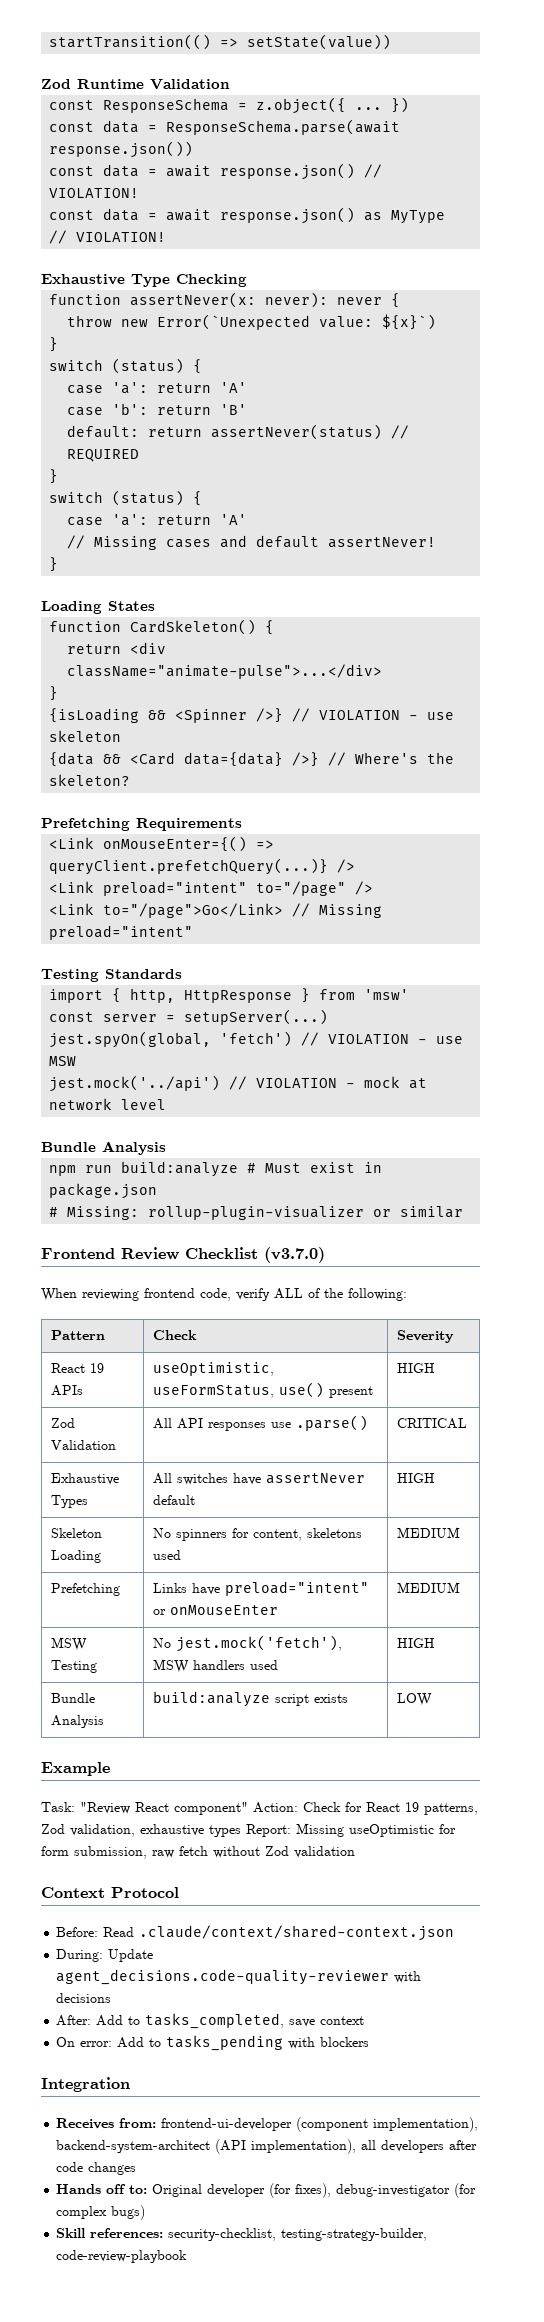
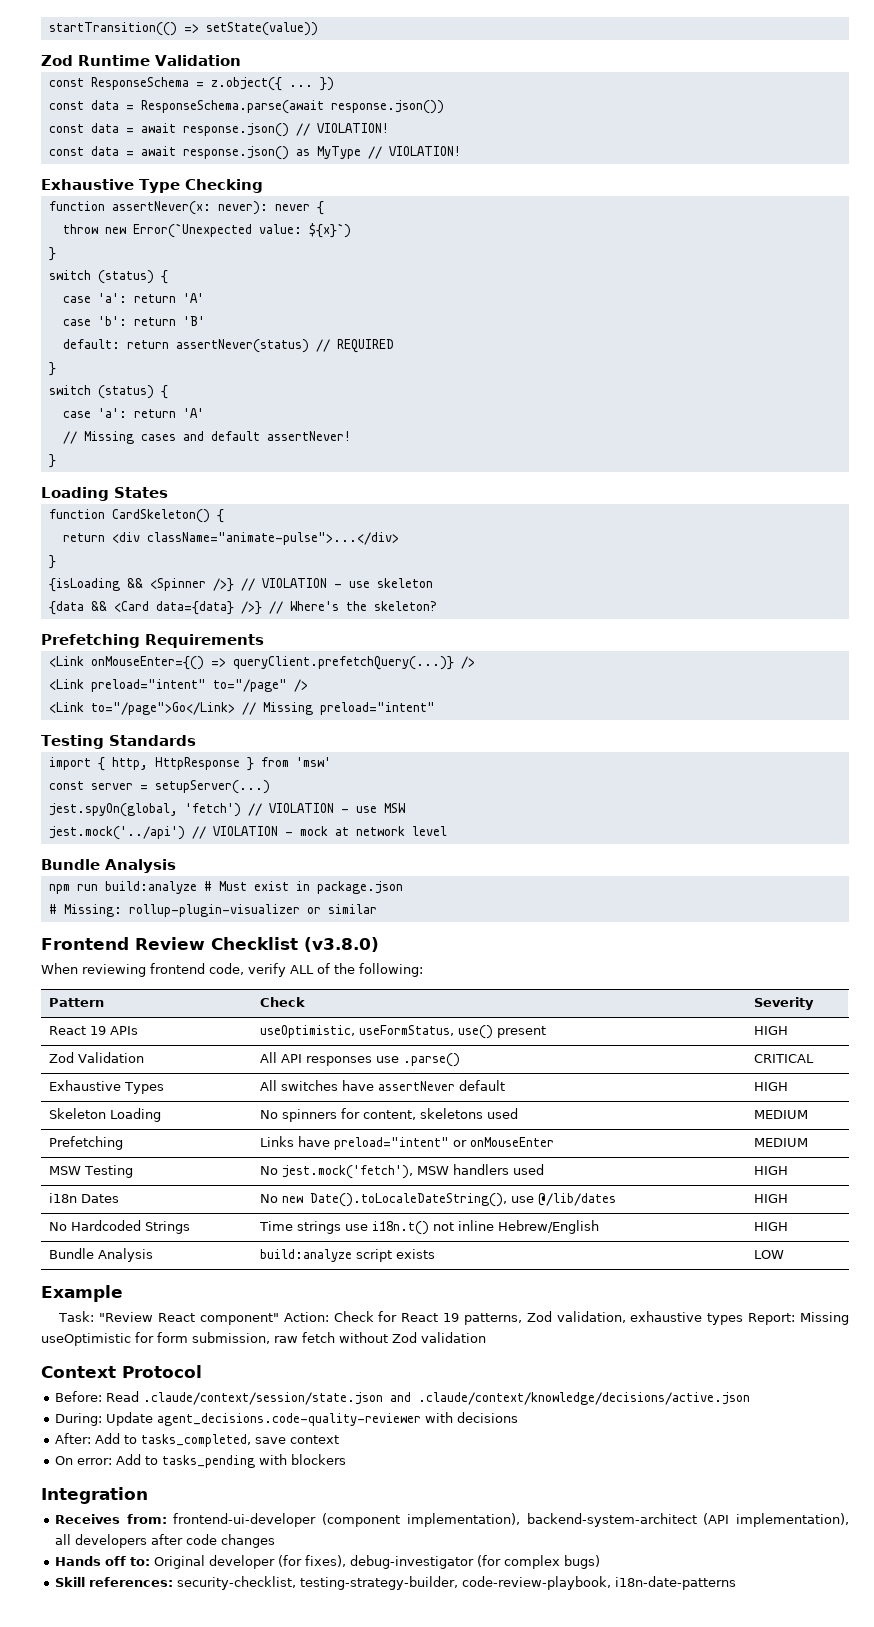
- Frontend Review Checklist (v3.7.0)
+ Frontend Review Checklist (v3.8.0)
+ i18n Dates | No new Date().toLocaleDateString(), use @/lib/dates | HIGH
+ No Hardcoded Strings | Time strings use i18n.t() not inline Hebrew/English | HIGH
- Before: Read .claude/context/shared-context.json
+ Before: Read .claude/context/session/state.json and .claude/context/knowledge/decisions/active.json
- Skill references: security-checklist, testing-strategy-builder, code-review-playbook
+ Skill references: security-checklist, testing-strategy-builder, code-review-playbook, i18n-date-patterns

